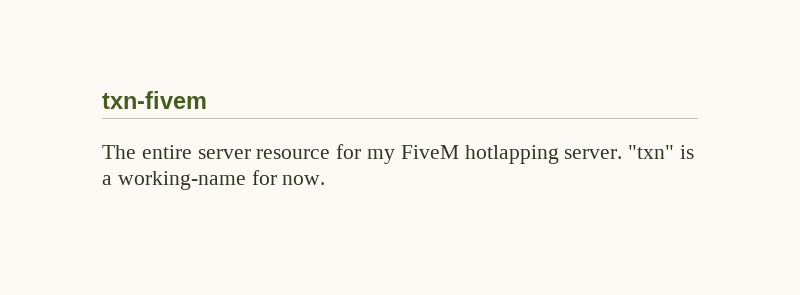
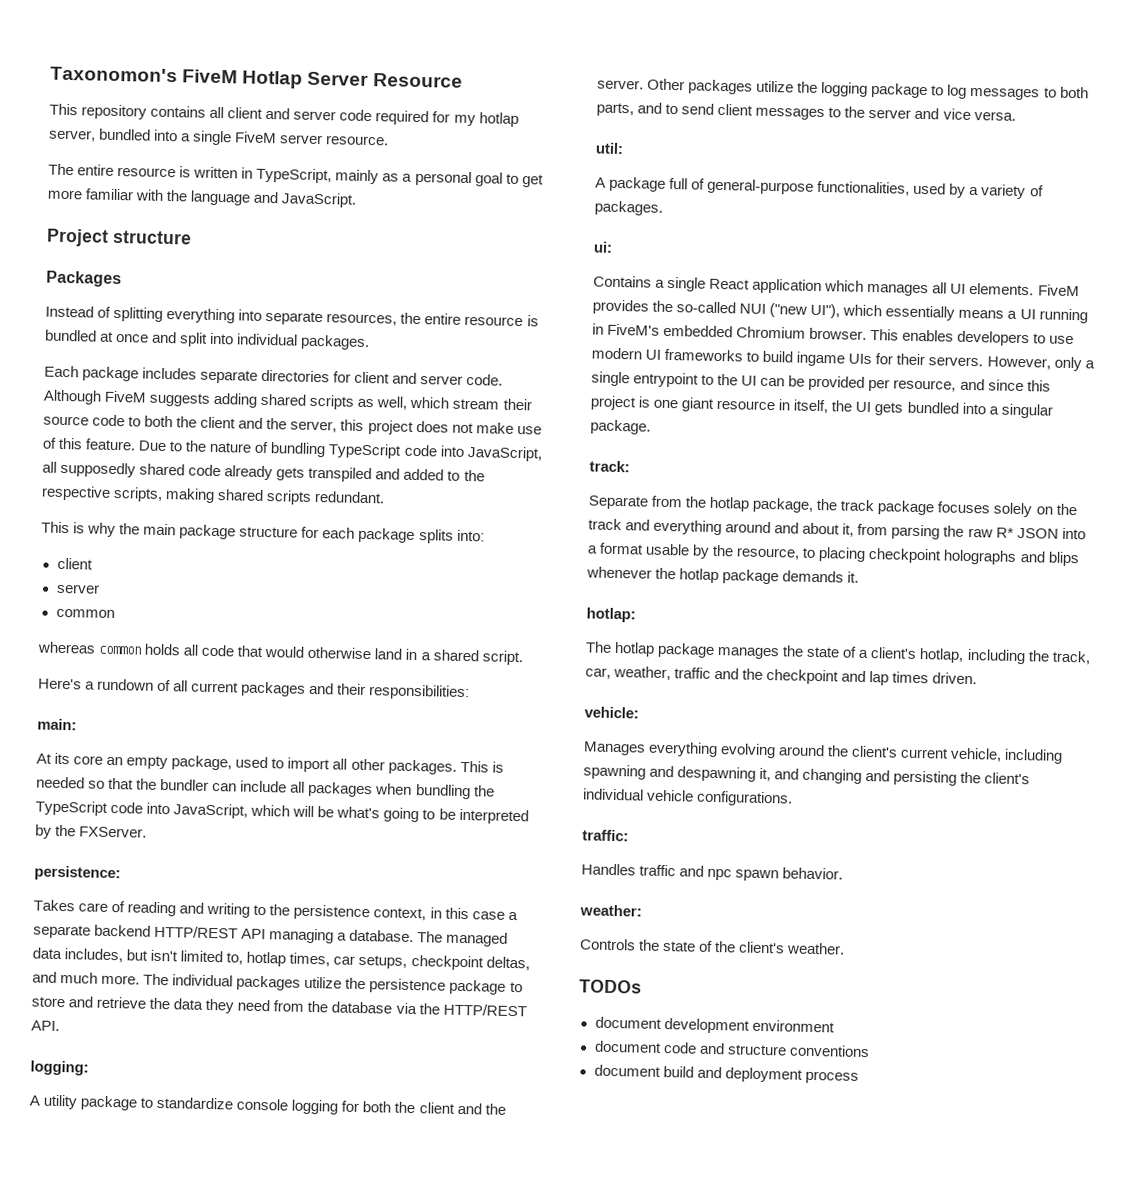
- txn-fivem
- The entire server resource for my FiveM hotlapping server. "txn" is a working-name for now.
+ Taxonomon's FiveM Hotlap Server Resource
+ This repository contains all client and server code required for my hotlap server, bundled into a single FiveM server resource.
+ The entire resource is written in TypeScript, mainly as a personal goal to get more familiar with the language and JavaScript.
+ Project structure
+ Packages
+ Instead of splitting everything into separate resources, the entire resource is bundled at once and split into individual packages.
+ Each package includes separate directories for client and server code. Although FiveM suggests adding shared scripts as well, which stream their source code to both the client and the server, this project does not make use of this feature. Due to the nature of bundling TypeScript code into JavaScript, all supposedly shared code already gets transpiled and added to the respective scripts, making shared scripts redundant.
+ This is why the main package structure for each package splits into:
+ client
+ server
+ common
+ whereas common holds all code that would otherwise land in a shared script.
+ Here's a rundown of all current packages and their responsibilities:
+ main:
+ At its core an empty package, used to import all other packages. This is needed so that the bundler can include all packages when bundling the TypeScript code into JavaScript, which will be what's going to be interpreted by the FXServer.
+ persistence:
+ Takes care of reading and writing to the persistence context, in this case a separate backend HTTP/REST API managing a database. The managed data includes, but isn't limited to, hotlap times, car setups, checkpoint deltas, and much more. The individual packages utilize the persistence package to store and retrieve the data they need from the database via the HTTP/REST API.
+ logging:
+ A utility package to standardize console logging for both the client and the server. Other packages utilize the logging package to log messages to both parts, and to send client messages to the server and vice versa.
+ util:
+ A package full of general-purpose functionalities, used by a variety of packages.
+ ui:
+ Contains a single React application which manages all UI elements. FiveM provides the so-called NUI ("new UI"), which essentially means a UI running in FiveM's embedded Chromium browser. This enables developers to use modern UI frameworks to build ingame UIs for their servers. However, only a single entrypoint to the UI can be provided per resource, and since this project is one giant resource in itself, the UI gets bundled into a singular package.
+ track:
+ Separate from the hotlap package, the track package focuses solely on the track and everything around and about it, from parsing the raw R* JSON into a format usable by the resource, to placing checkpoint holographs and blips whenever the hotlap package demands it.
+ hotlap:
+ The hotlap package manages the state of a client's hotlap, including the track, car, weather, traffic and the checkpoint and lap times driven.
+ vehicle:
+ Manages everything evolving around the client's current vehicle, including spawning and despawning it, and changing and persisting the client's individual vehicle configurations.
+ traffic:
+ Handles traffic and npc spawn behavior.
+ weather:
+ Controls the state of the client's weather.
+ TODOs
+ document development environment
+ document code and structure conventions
+ document build and deployment process

